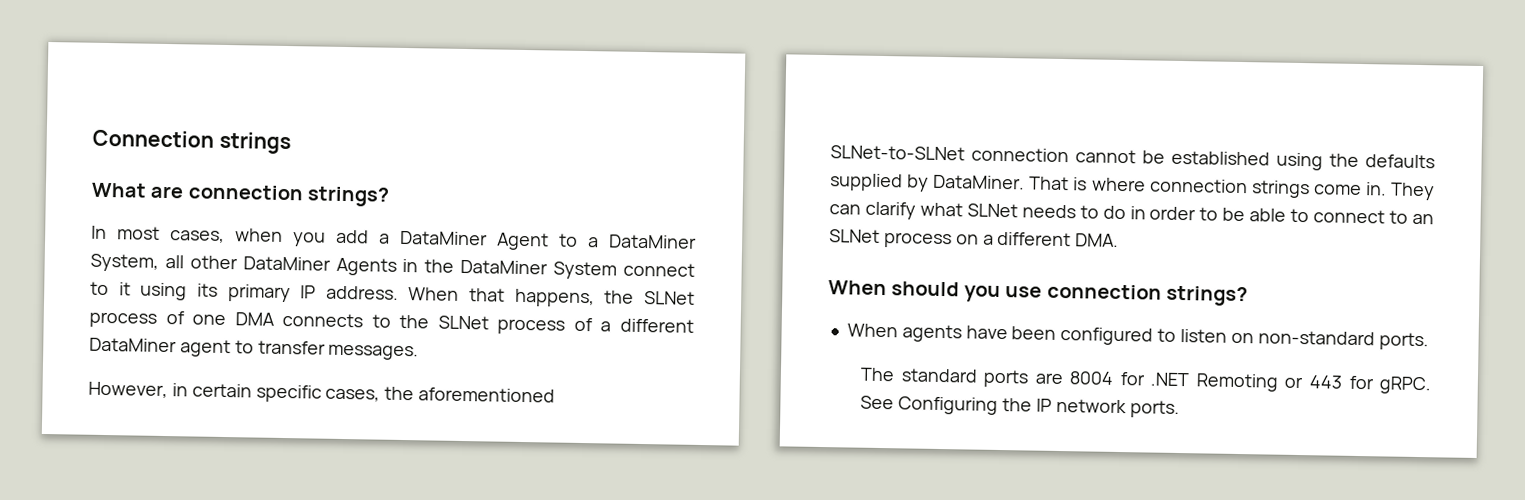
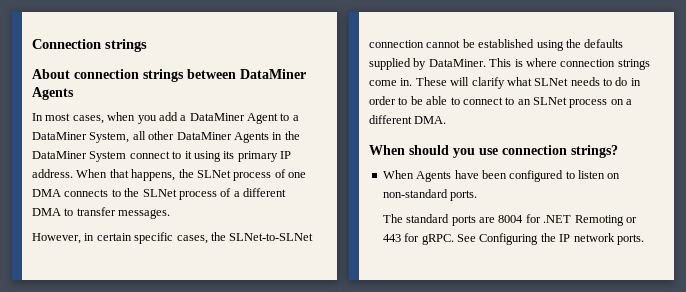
- What are connection strings?
+ About connection strings between DataMiner Agents
- When that happens, the SLNet process of one DMA connects to the SLNet process of a different DataMiner agent to transfer messages.
+ When that happens, the SLNet process of one DMA connects to the SLNet process of a different DMA to transfer messages.
- However, in certain specific cases, the aforementioned SLNet-to-SLNet connection cannot be established using the defaults supplied by DataMiner.
+ However, in certain specific cases, the SLNet-to-SLNet connection cannot be established using the defaults supplied by DataMiner.
- That is where connection strings come in.
+ This is where connection strings come in.
- They can clarify what SLNet needs to do in order to be able to connect to an SLNet process on a different DMA.
+ These will clarify what SLNet needs to do in order to be able to connect to an SLNet process on a different DMA.
- When agents have been configured to listen on non-standard ports.
+ When Agents have been configured to listen on non-standard ports.

